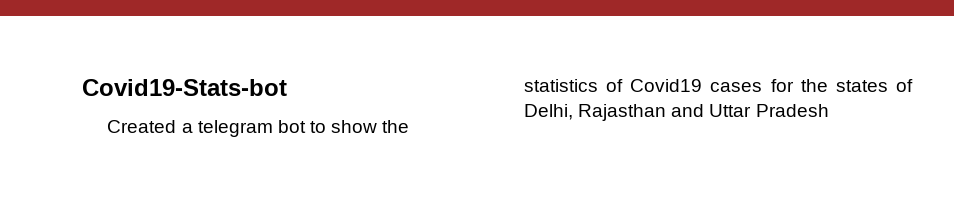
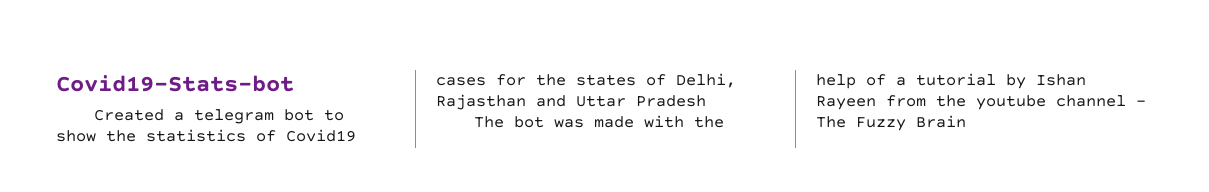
+ The bot was made with the help of a tutorial by Ishan Rayeen from the youtube channel - The Fuzzy Brain

